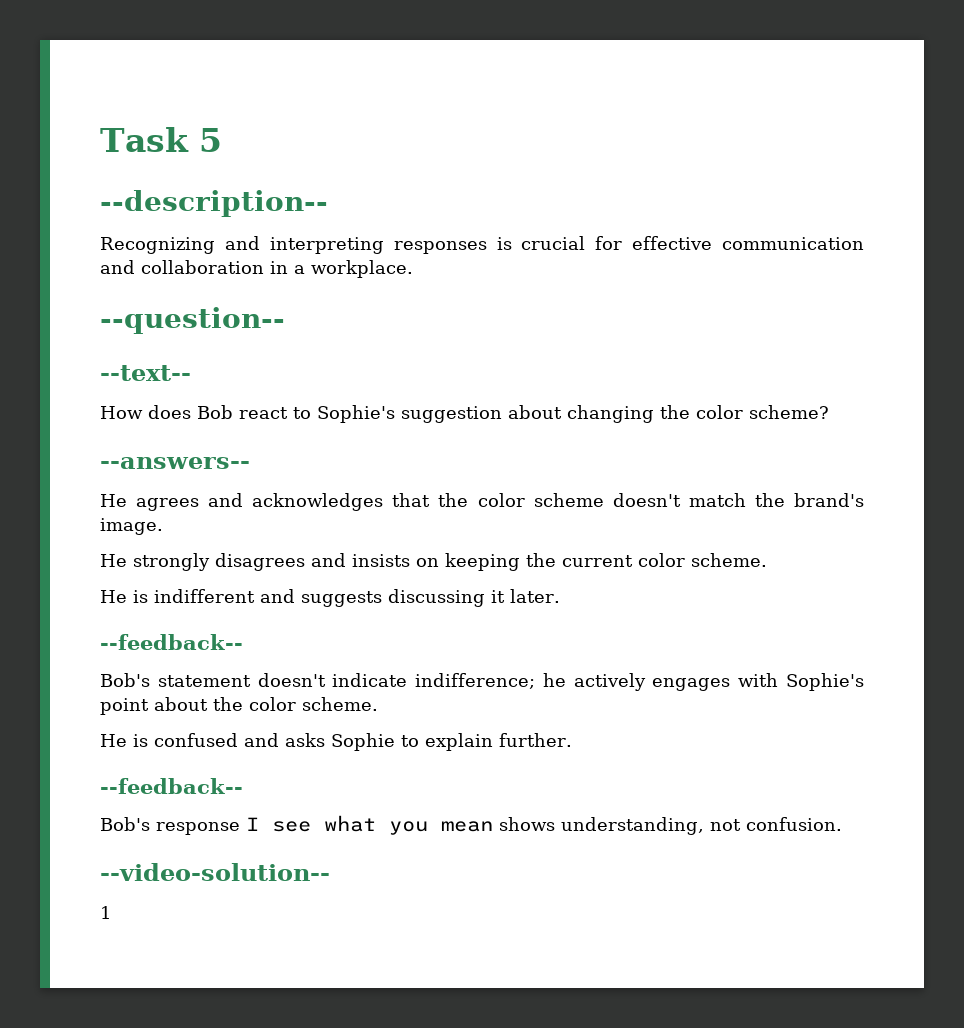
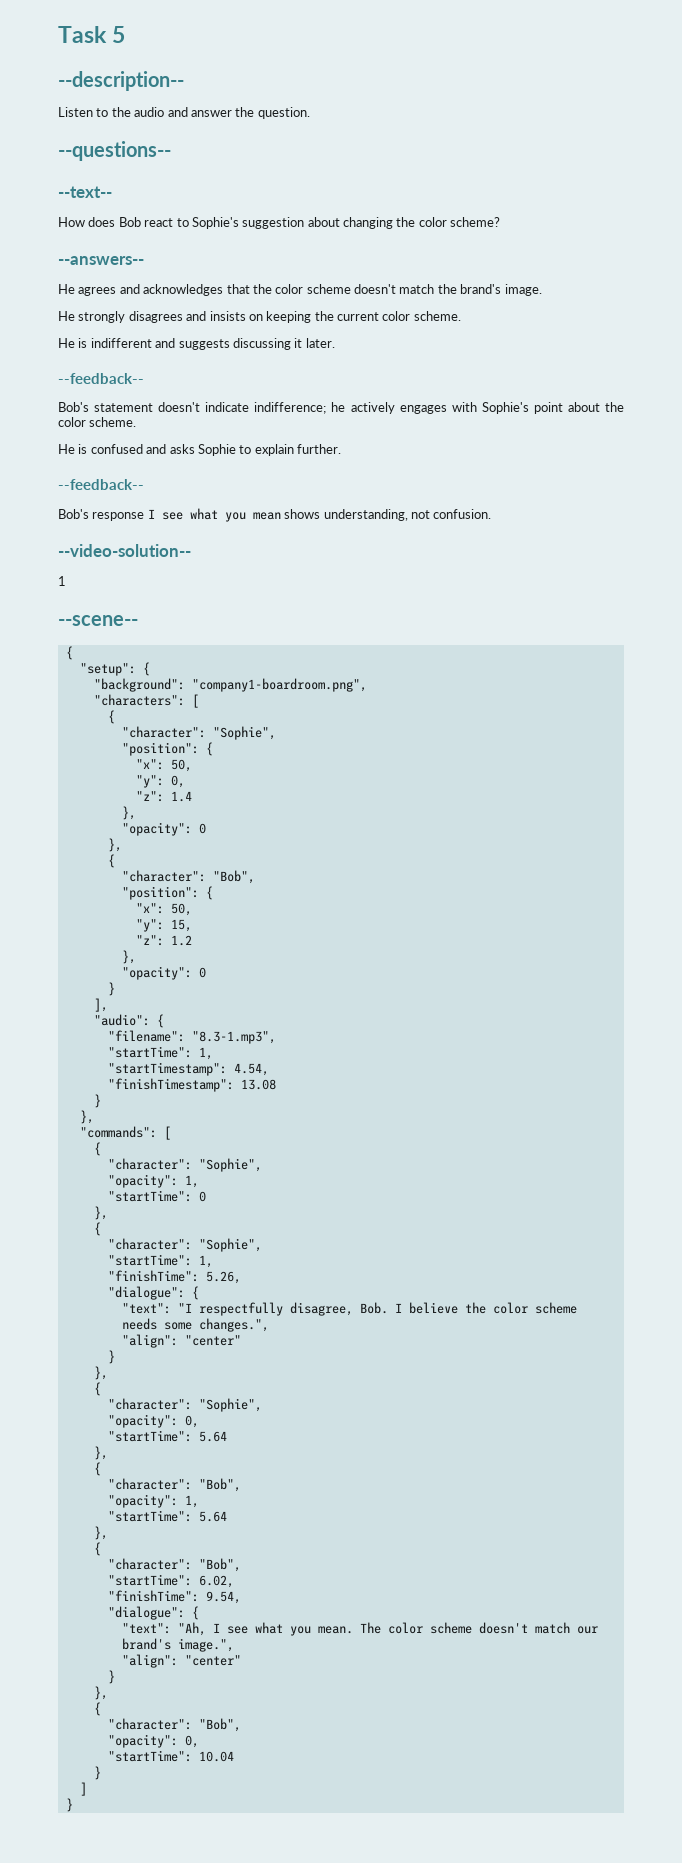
- Recognizing and interpreting responses is crucial for effective communication and collaboration in a workplace.
- --question--
+ Listen to the audio and answer the question.
+ --questions--
+ --scene--
+ {
+ "setup": {
+ "background": "company1-boardroom.png",
+ "characters": [
+ {
+ "character": "Sophie",
+ "position": {
+ "x": 50,
+ "y": 0,
+ "z": 1.4
+ },
+ "opacity": 0
+ },
+ {
+ "character": "Bob",
+ "position": {
+ "x": 50,
+ "y": 15,
+ "z": 1.2
+ },
+ "opacity": 0
+ }
+ ],
+ "audio": {
+ "filename": "8.3-1.mp3",
+ "startTime": 1,
+ "startTimestamp": 4.54,
+ "finishTimestamp": 13.08
+ }
+ },
+ "commands": [
+ {
+ "character": "Sophie",
+ "opacity": 1,
+ "startTime": 0
+ },
+ {
+ "character": "Sophie",
+ "startTime": 1,
+ "finishTime": 5.26,
+ "dialogue": {
+ "text": "I respectfully disagree, Bob. I believe the color scheme needs some changes.",
+ "align": "center"
+ }
+ },
+ {
+ "character": "Sophie",
+ "opacity": 0,
+ "startTime": 5.64
+ },
+ {
+ "character": "Bob",
+ "opacity": 1,
+ "startTime": 5.64
+ },
+ {
+ "character": "Bob",
+ "startTime": 6.02,
+ "finishTime": 9.54,
+ "dialogue": {
+ "text": "Ah, I see what you mean. The color scheme doesn't match our brand's image.",
+ "align": "center"
+ }
+ },
+ {
+ "character": "Bob",
+ "opacity": 0,
+ "startTime": 10.04
+ }
+ ]
+ }

